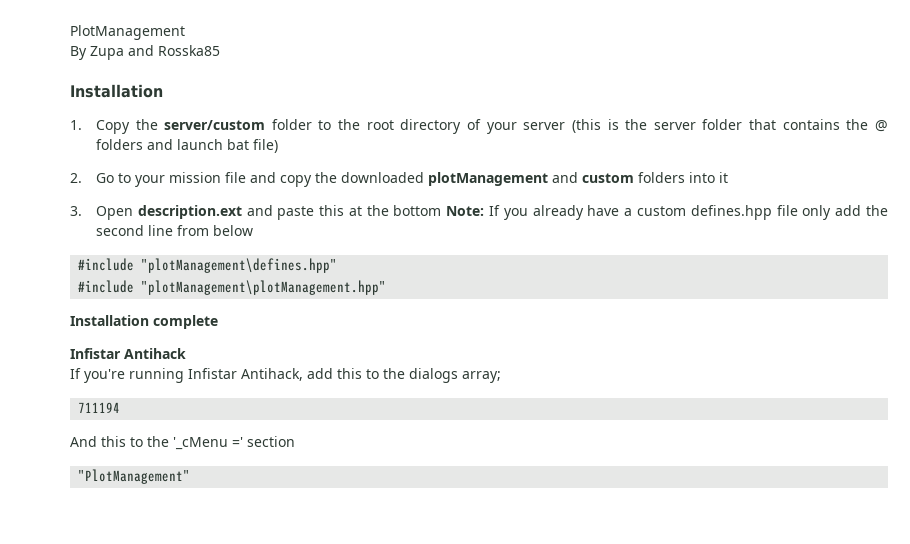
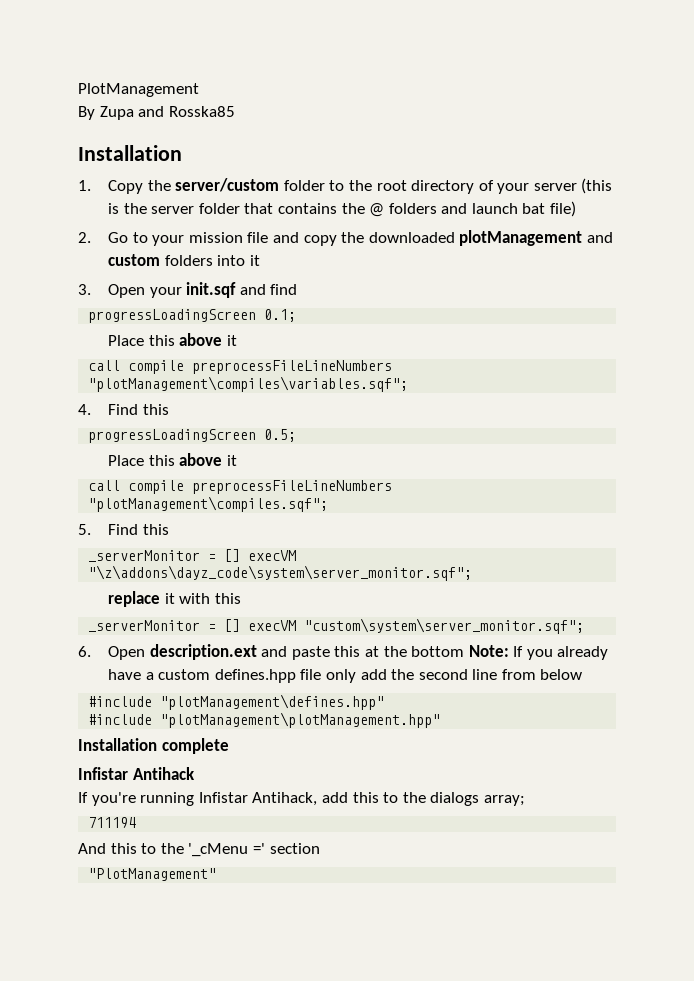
- 3. Open description.ext and paste this at the bottom Note: If you already have a custom defines.hpp file only add the second line from below
+ 3. Open your init.sqf and find
+ progressLoadingScreen 0.1;
+ Place this above it
+ call compile preprocessFileLineNumbers "plotManagement\compiles\variables.sqf";
+ 4. Find this
+ progressLoadingScreen 0.5;
+ Place this above it
+ call compile preprocessFileLineNumbers "plotManagement\compiles.sqf";
+ 5. Find this
+ _serverMonitor = [] execVM "\z\addons\dayz_code\system\server_monitor.sqf";
+ replace it with this
+ _serverMonitor = [] execVM "custom\system\server_monitor.sqf";
+ 6. Open description.ext and paste this at the bottom Note: If you already have a custom defines.hpp file only add the second line from below

